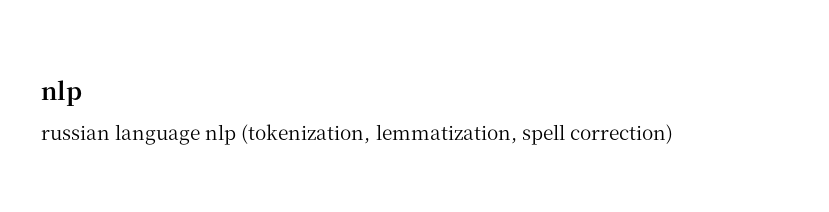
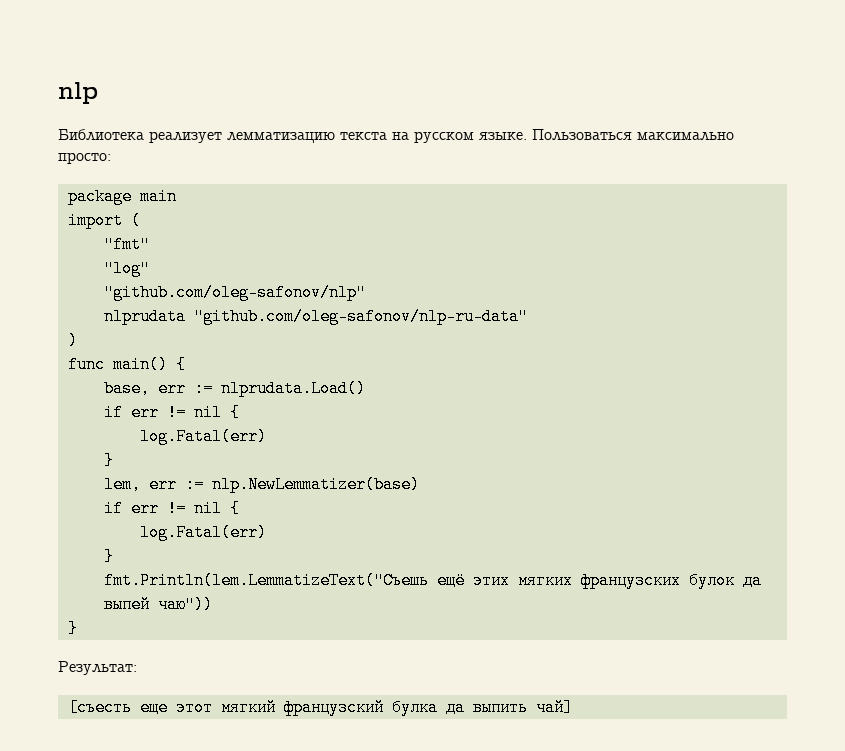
- russian language nlp (tokenization, lemmatization, spell correction)
+ Библиотека реализует лемматизацию текста на русском языке. Пользоваться максимально просто:
+ package main
+ import (
+ "fmt"
+ "log"
+ "github.com/oleg-safonov/nlp"
+ nlprudata "github.com/oleg-safonov/nlp-ru-data"
+ )
+ func main() {
+ base, err := nlprudata.Load()
+ if err != nil {
+ log.Fatal(err)
+ }
+ lem, err := nlp.NewLemmatizer(base)
+ if err != nil {
+ log.Fatal(err)
+ }
+ fmt.Println(lem.LemmatizeText("Съешь ещё этих мягких французских булок да выпей чаю"))
+ }
+ Результат:
+ [съесть еще этот мягкий французский булка да выпить чай]

